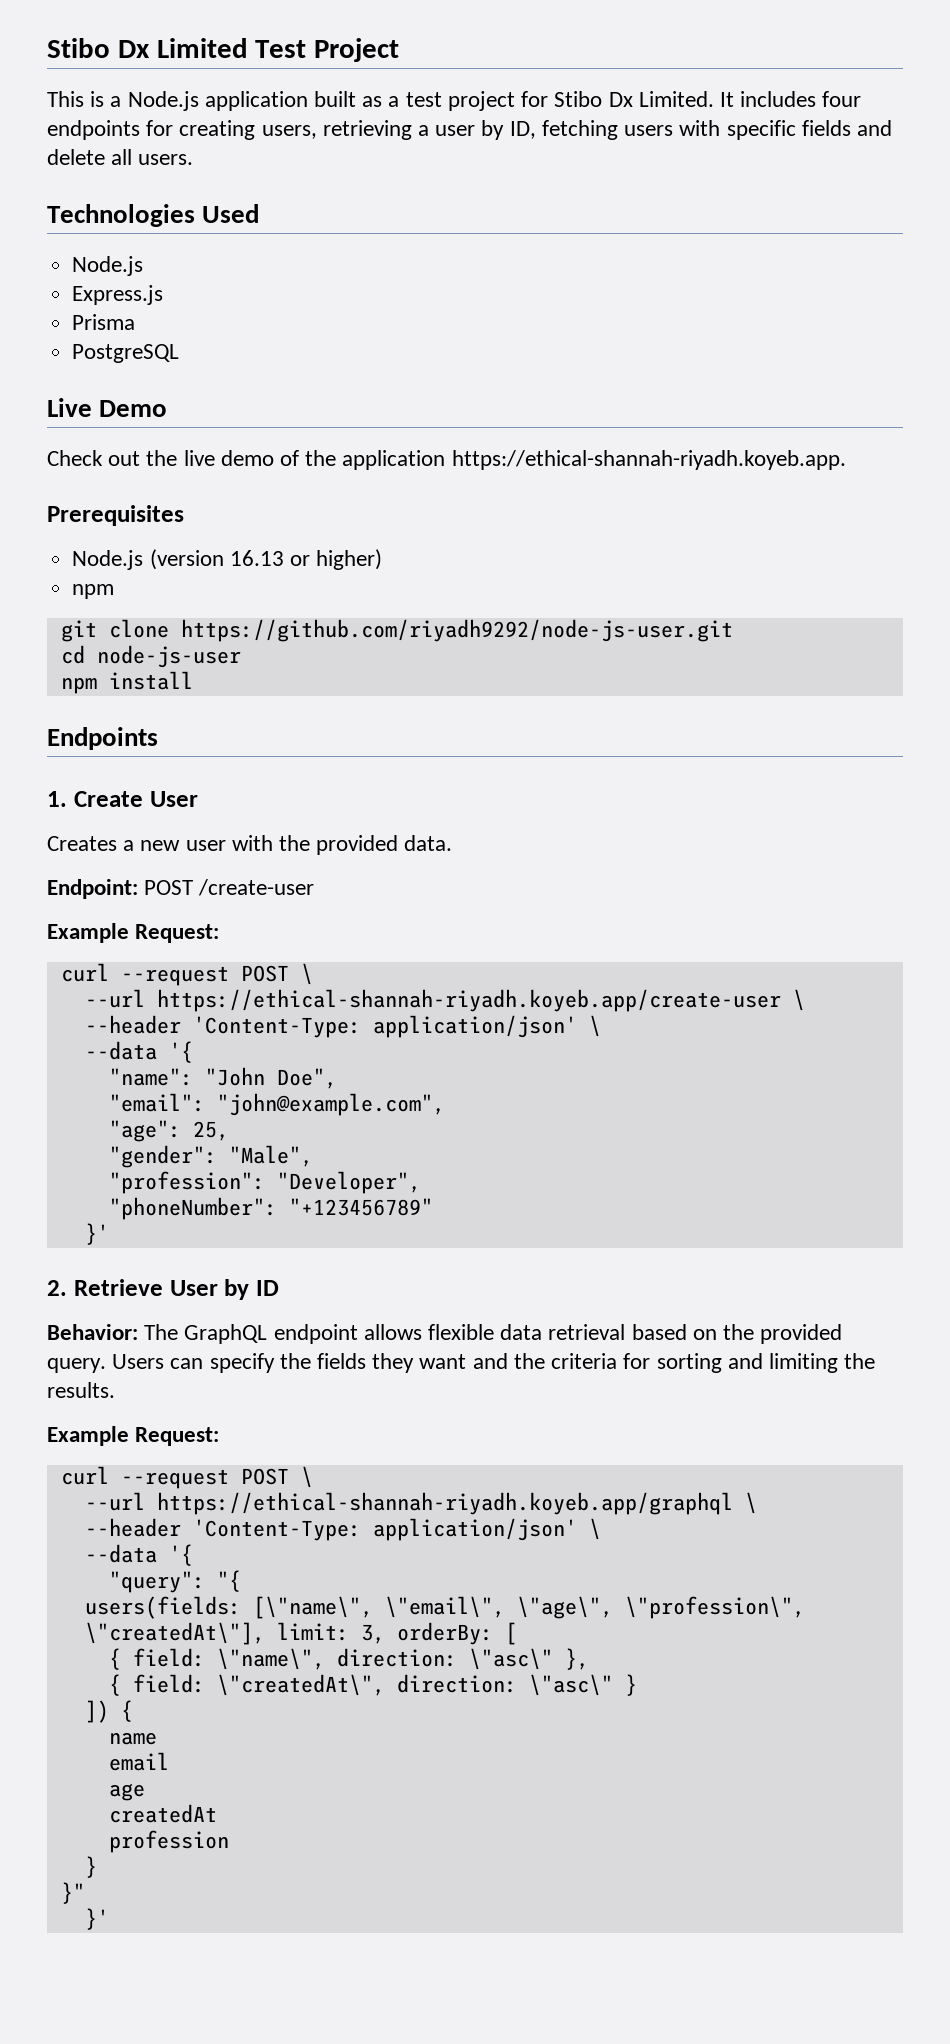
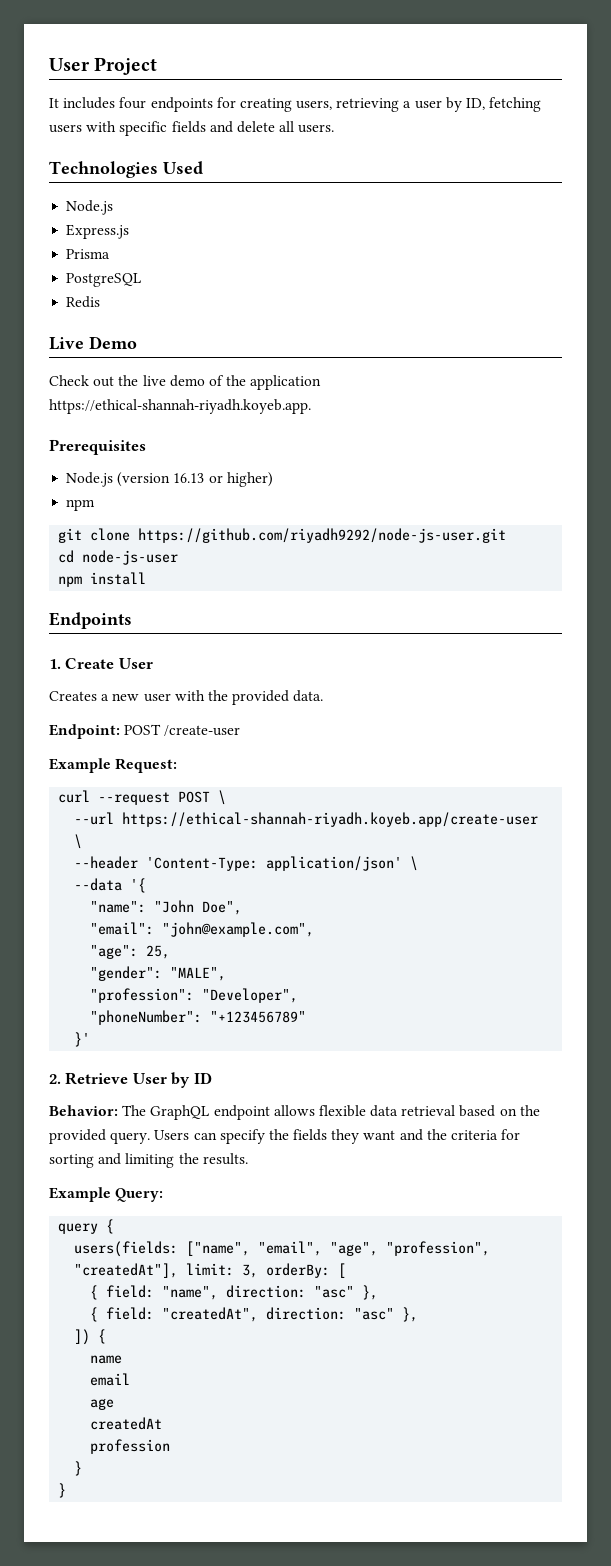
- Stibo Dx Limited Test Project
- This is a Node.js application built as a test project for Stibo Dx Limited. It includes four endpoints for creating users, retrieving a user by ID, fetching users with specific fields and delete all users.
+ User Project
+ It includes four endpoints for creating users, retrieving a user by ID, fetching users with specific fields and delete all users.
+ Redis
- "gender": "Male",
+ "gender": "MALE",
  Users can specify the fields they want and the criteria for sorting and limiting the results.
- Example Request:
- curl --request POST \
- --url https://ethical-shannah-riyadh.koyeb.app/graphql \
- --header 'Content-Type: application/json' \
- --data '{
- "query": "{
- users(fields: [\"name\", \"email\", \"age\", \"profession\", \"createdAt\"], limit: 3, orderBy: [
+ Example Query:
+ query {
+ users(fields: ["name", "email", "age", "profession", "createdAt"], limit: 3, orderBy: [
- { field: \"name\", direction: \"asc\" },
+ { field: "name", direction: "asc" },
- { field: \"createdAt\", direction: \"asc\" }
+ { field: "createdAt", direction: "asc" },
  profession
  }
- }"
- }'
+ }

